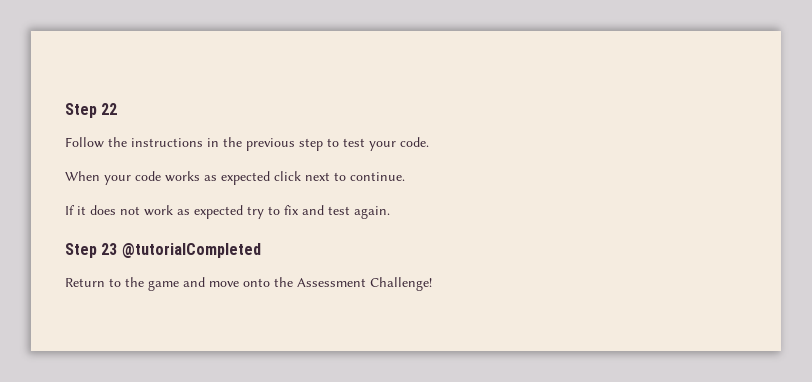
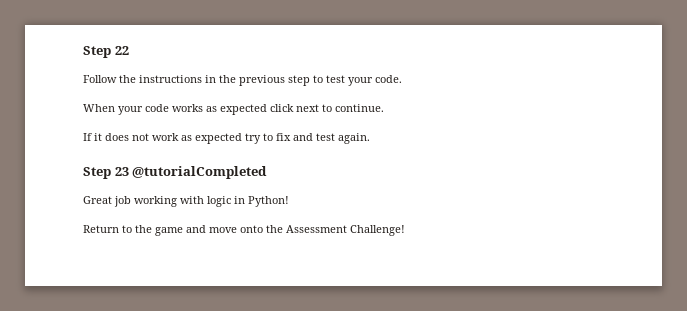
+ Great job working with logic in Python!

